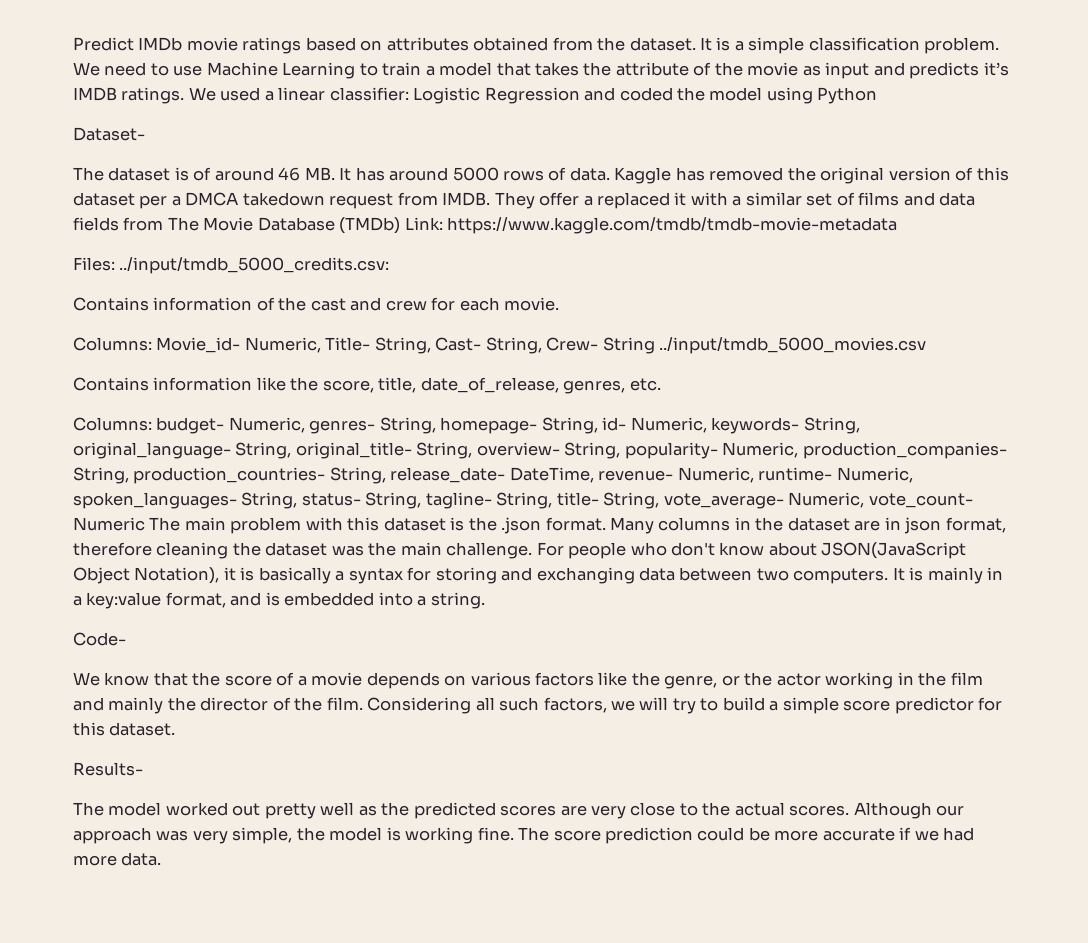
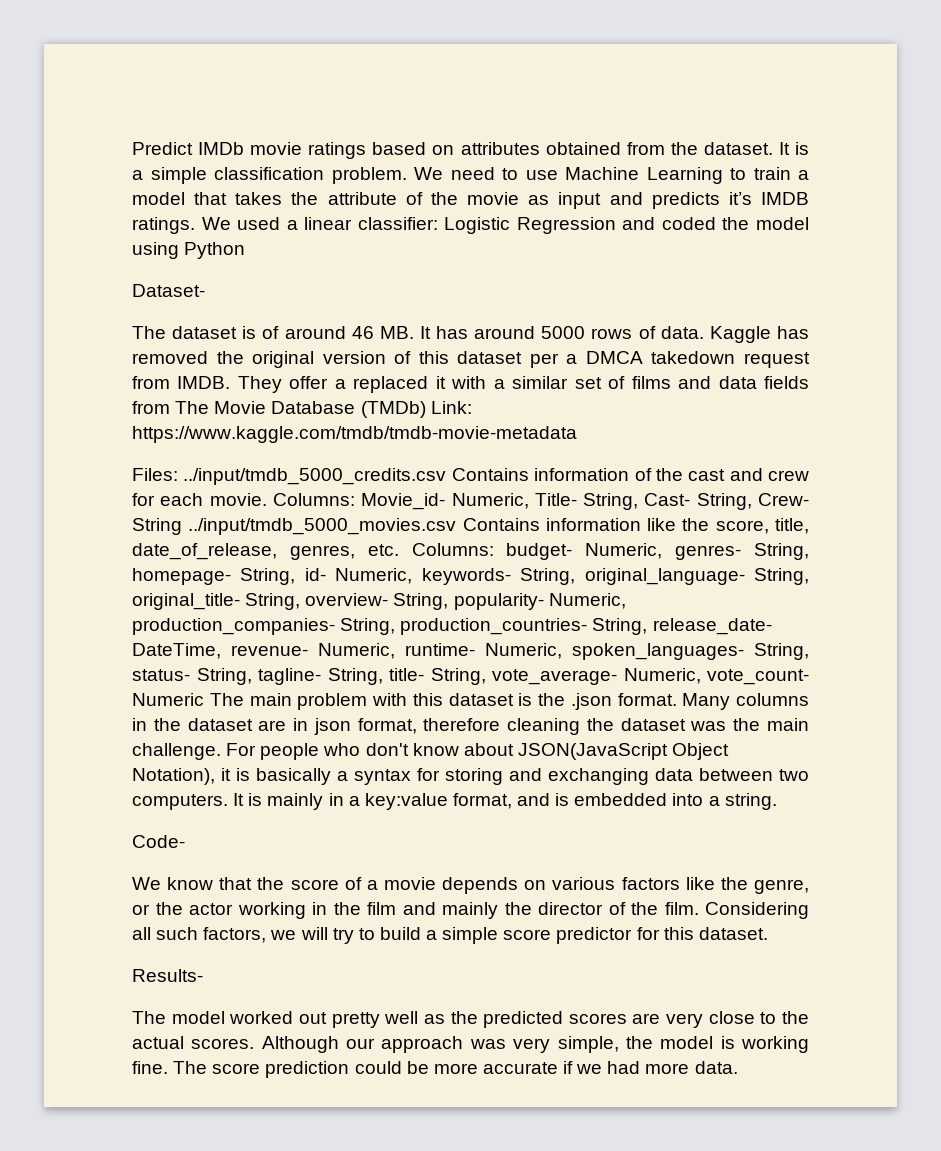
- ../input/tmdb_5000_credits.csv:
- Contains information of the cast and crew for each movie.
- Columns:
+ ../input/tmdb_5000_credits.csv Contains information of the cast and crew for each movie. Columns:
- Movie_id- Numeric, Title- String, Cast- String, Crew- String ../input/tmdb_5000_movies.csv
- Contains information like the score, title, date_of_release, genres, etc.
- Columns:
+ Movie_id- Numeric, Title- String, Cast- String, Crew- String ../input/tmdb_5000_movies.csv Contains information like the score, title, date_of_release, genres, etc. Columns:

